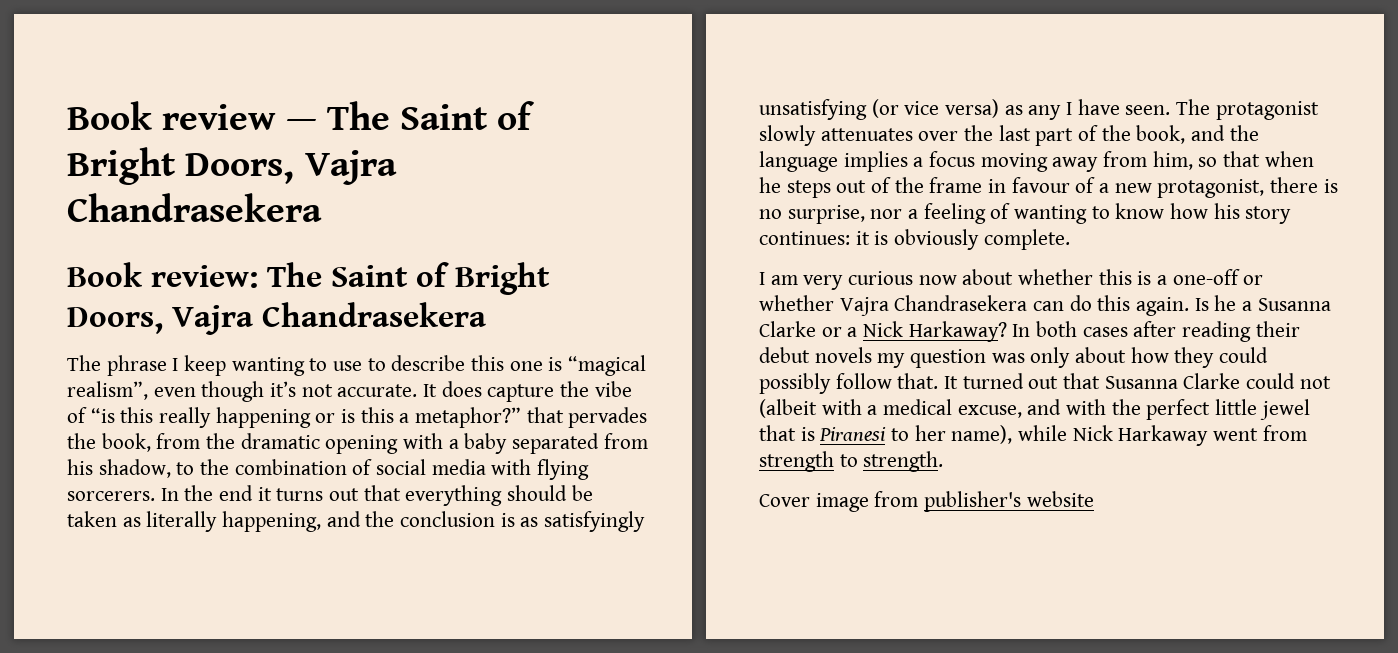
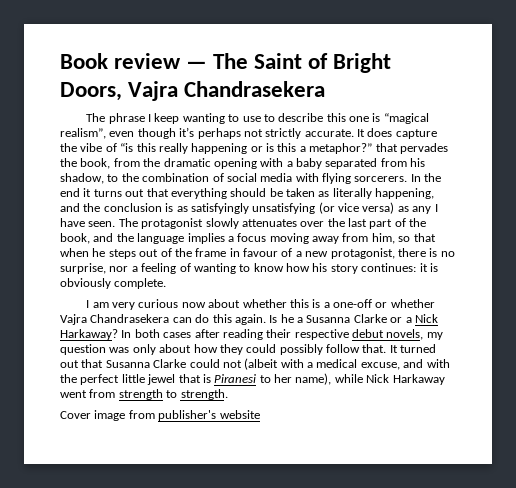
- Book review: The Saint of Bright Doors, Vajra Chandrasekera
- The phrase I keep wanting to use to describe this one is “magical realism”, even though it’s not accurate.
+ The phrase I keep wanting to use to describe this one is “magical realism”, even though it’s perhaps not strictly accurate.
- In both cases after reading their debut novels my question was only about how they could possibly follow that.
+ In both cases after reading their respective debut novels, my question was only about how they could possibly follow that.

